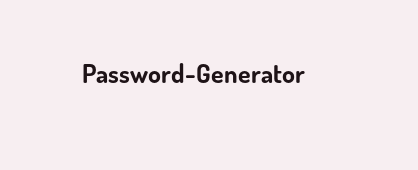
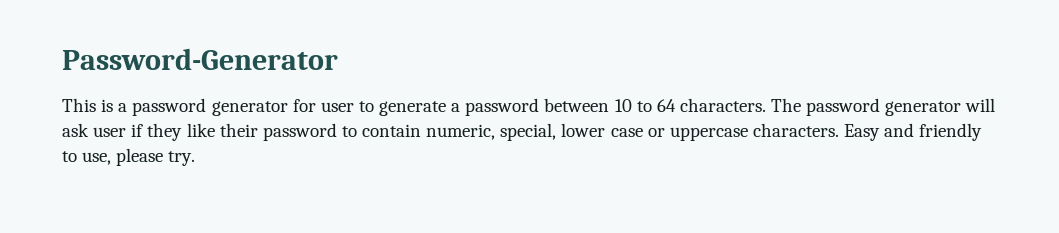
+ This is a password generator for user to generate a password between 10 to 64 characters. The password generator will ask user if they like their password to contain numeric, special, lower case or uppercase characters. Easy and friendly to use, please try.

